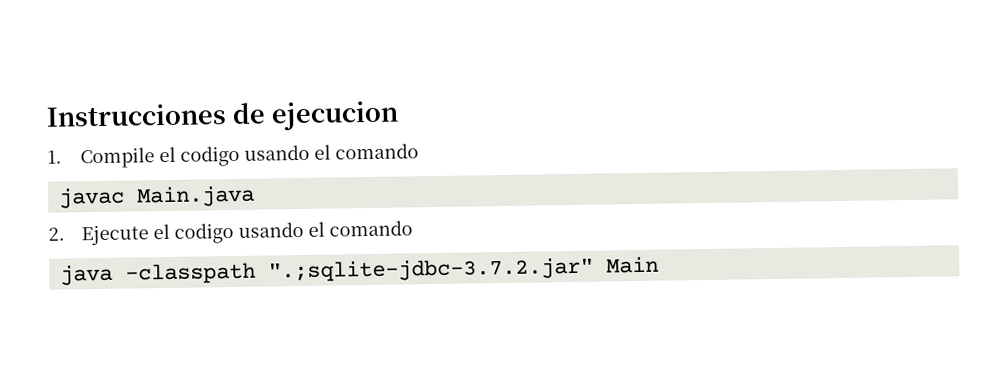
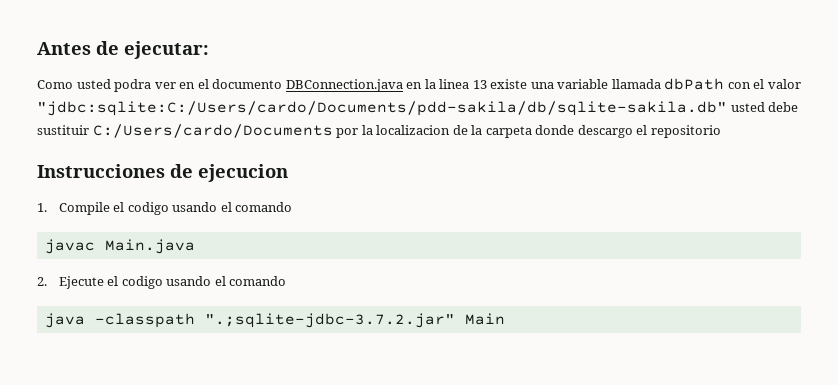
+ Antes de ejecutar:
+ Como usted podra ver en el documento DBConnection.java en la linea 13 existe una variable llamada dbPath con el valor "jdbc:sqlite:C:/Users/cardo/Documents/pdd-sakila/db/sqlite-sakila.db" usted debe sustituir C:/Users/cardo/Documents por la localizacion de la carpeta donde descargo el repositorio

